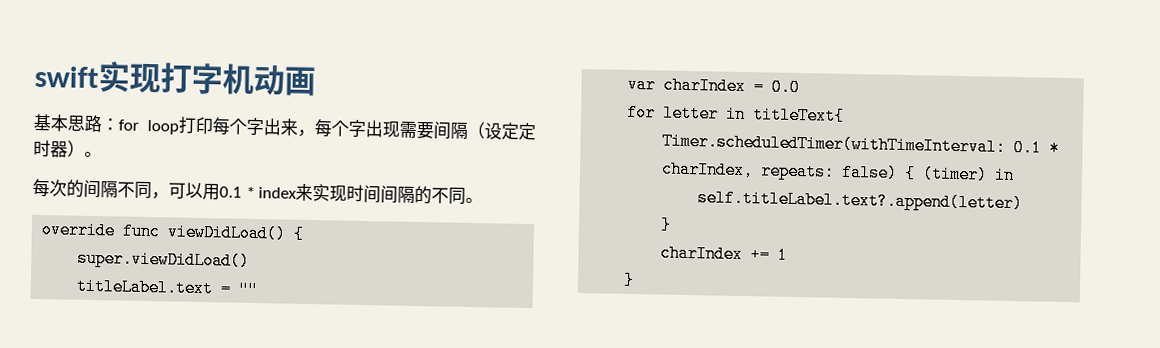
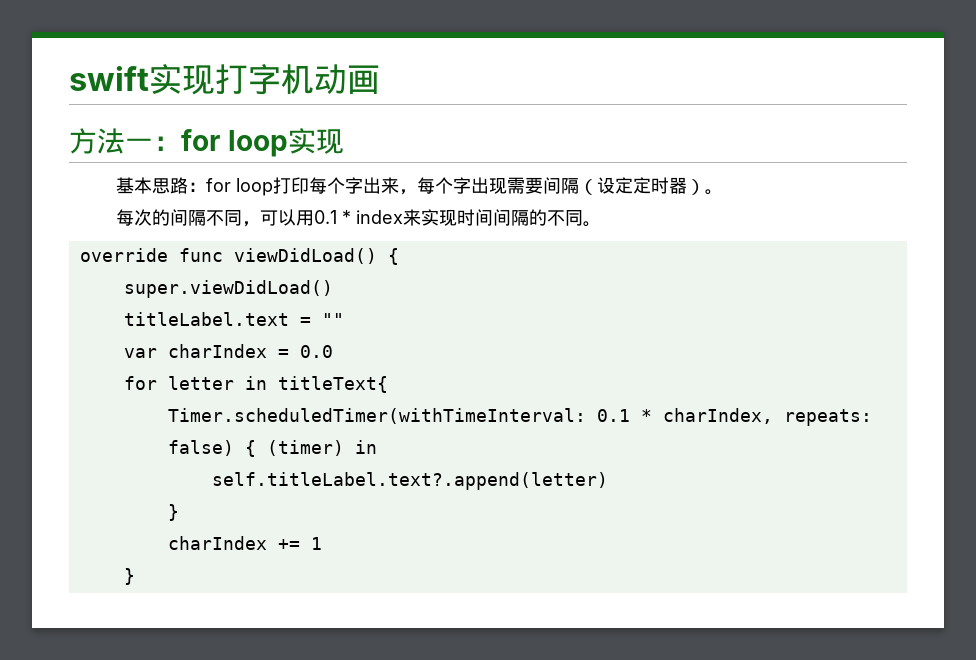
+ 方法一：for loop实现

